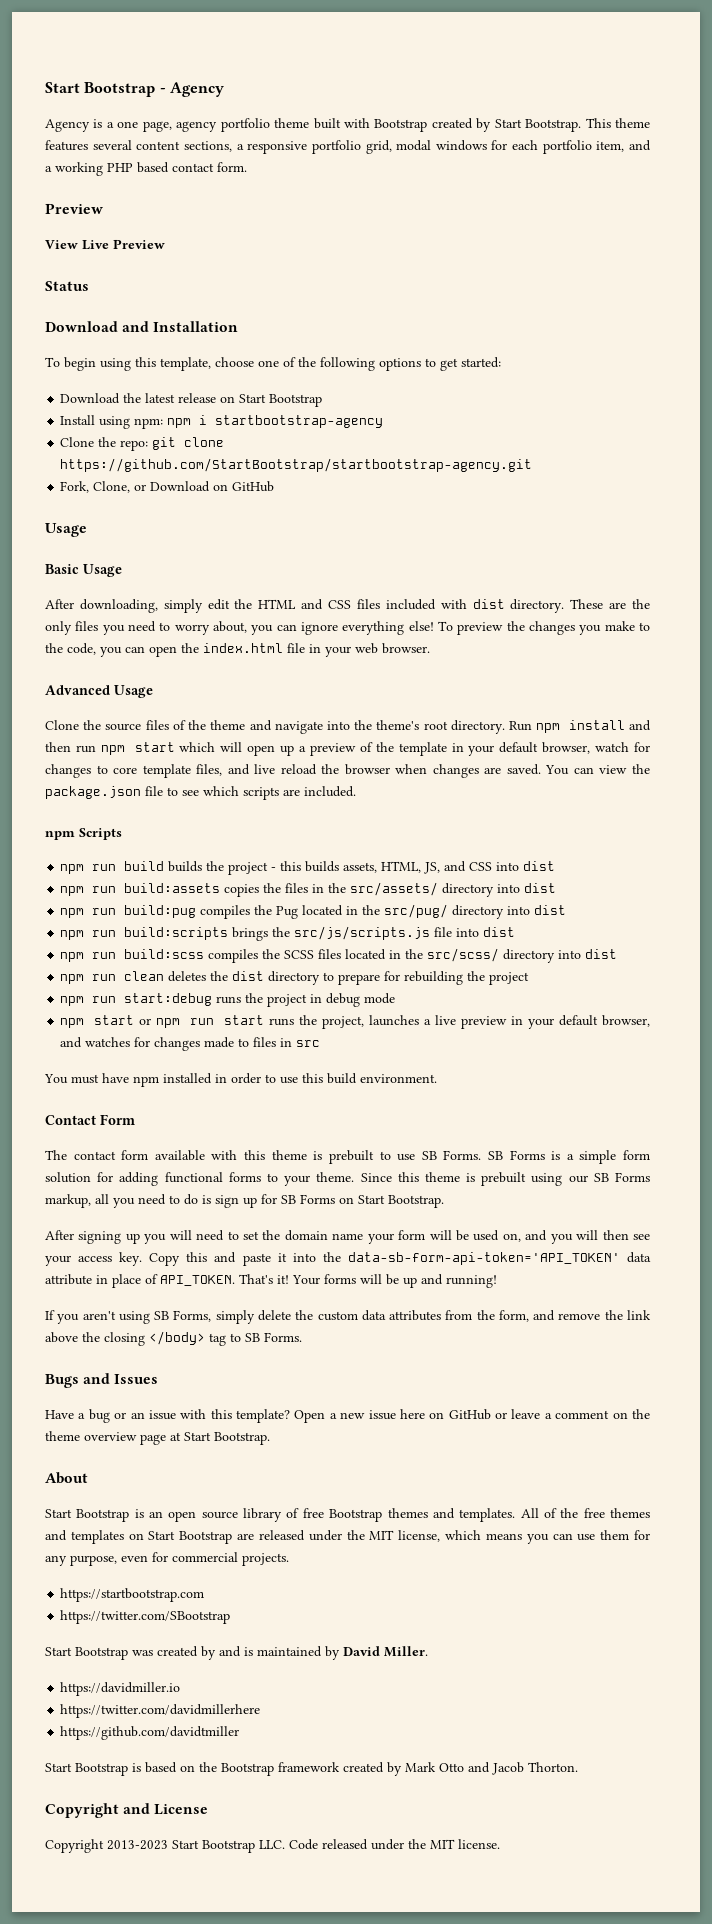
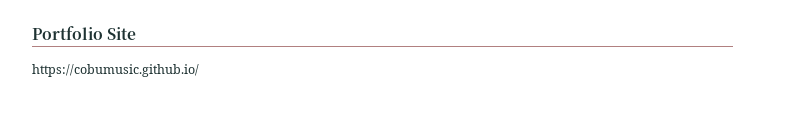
- Start Bootstrap - Agency
- Agency is a one page, agency portfolio theme built with Bootstrap created by Start Bootstrap. This theme features several content sections, a responsive portfolio grid, modal windows for each portfolio item, and a working PHP based contact form.
- Preview
- View Live Preview
- Status
- Download and Installation
- To begin using this template, choose one of the following options to get started:
- Download the latest release on Start Bootstrap
- Install using npm: npm i startbootstrap-agency
- Clone the repo: git clone https://github.com/StartBootstrap/startbootstrap-agency.git
- Fork, Clone, or Download on GitHub
- Usage
- Basic Usage
- After downloading, simply edit the HTML and CSS files included with dist directory. These are the only files you need to worry about, you can ignore everything else! To preview the changes you make to the code, you can open the index.html file in your web browser.
- Advanced Usage
- Clone the source files of the theme and navigate into the theme's root directory. Run npm install and then run npm start which will open up a preview of the template in your default browser, watch for changes to core template files, and live reload the browser when changes are saved. You can view the package.json file to see which scripts are included.
- npm Scripts
- npm run build builds the project - this builds assets, HTML, JS, and CSS into dist
- npm run build:assets copies the files in the src/assets/ directory into dist
- npm run build:pug compiles the Pug located in the src/pug/ directory into dist
- npm run build:scripts brings the src/js/scripts.js file into dist
- npm run build:scss compiles the SCSS files located in the src/scss/ directory into dist
- npm run clean deletes the dist directory to prepare for rebuilding the project
- npm run start:debug runs the project in debug mode
- npm start or npm run start runs the project, launches a live preview in your default browser, and watches for changes made to files in src
- You must have npm installed in order to use this build environment.
- Contact Form
- The contact form available with this theme is prebuilt to use SB Forms. SB Forms is a simple form solution for adding functional forms to your theme. Since this theme is prebuilt using our SB Forms markup, all you need to do is sign up for SB Forms on Start Bootstrap.
- After signing up you will need to set the domain name your form will be used on, and you will then see your access key. Copy this and paste it into the data-sb-form-api-token='API_TOKEN' data attribute in place of API_TOKEN. That's it! Your forms will be up and running!
- If you aren't using SB Forms, simply delete the custom data attributes from the form, and remove the link above the closing </body> tag to SB Forms.
- Bugs and Issues
- Have a bug or an issue with this template? Open a new issue here on GitHub or leave a comment on the theme overview page at Start Bootstrap.
- About
- Start Bootstrap is an open source library of free Bootstrap themes and templates. All of the free themes and templates on Start Bootstrap are released under the MIT license, which means you can use them for any purpose, even for commercial projects.
- https://startbootstrap.com
- https://twitter.com/SBootstrap
- Start Bootstrap was created by and is maintained by David Miller.
- https://davidmiller.io
- https://twitter.com/davidmillerhere
- https://github.com/davidtmiller
- Start Bootstrap is based on the Bootstrap framework created by Mark Otto and Jacob Thorton.
- Copyright and License
- Copyright 2013-2023 Start Bootstrap LLC. Code released under the MIT license.
+ Portfolio Site
+ https://cobumusic.github.io/

